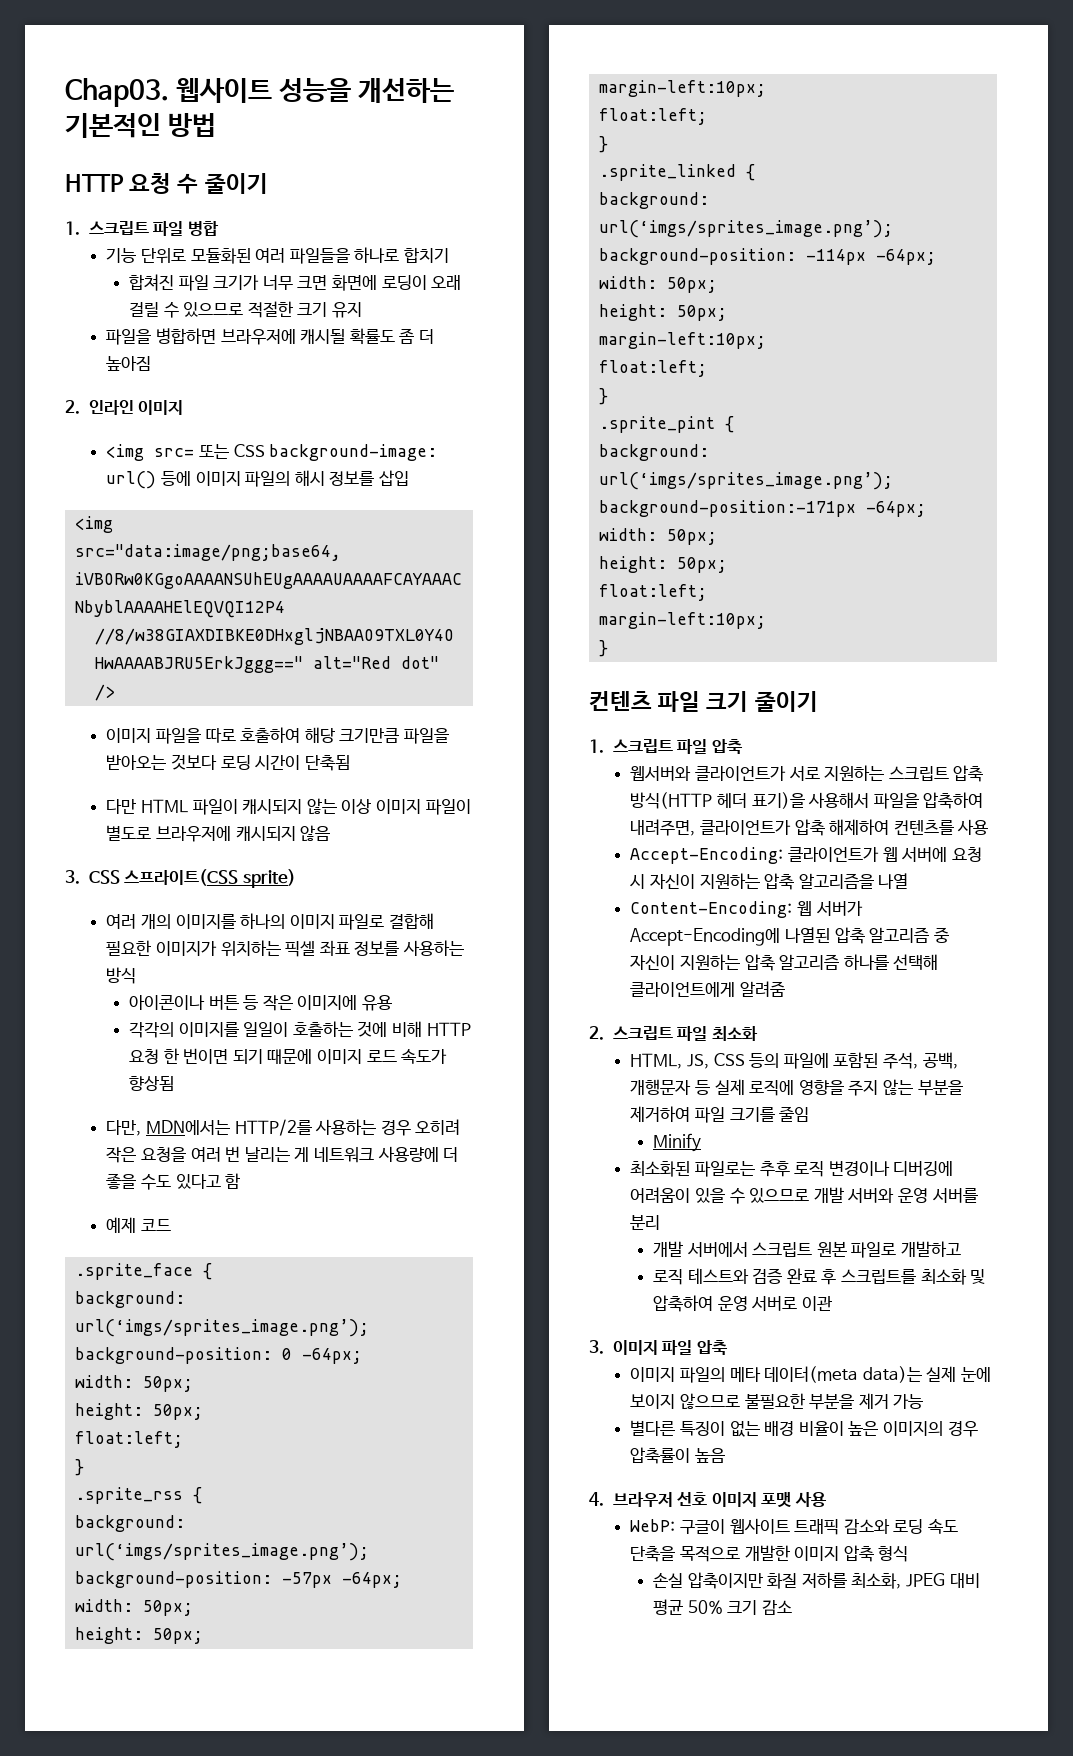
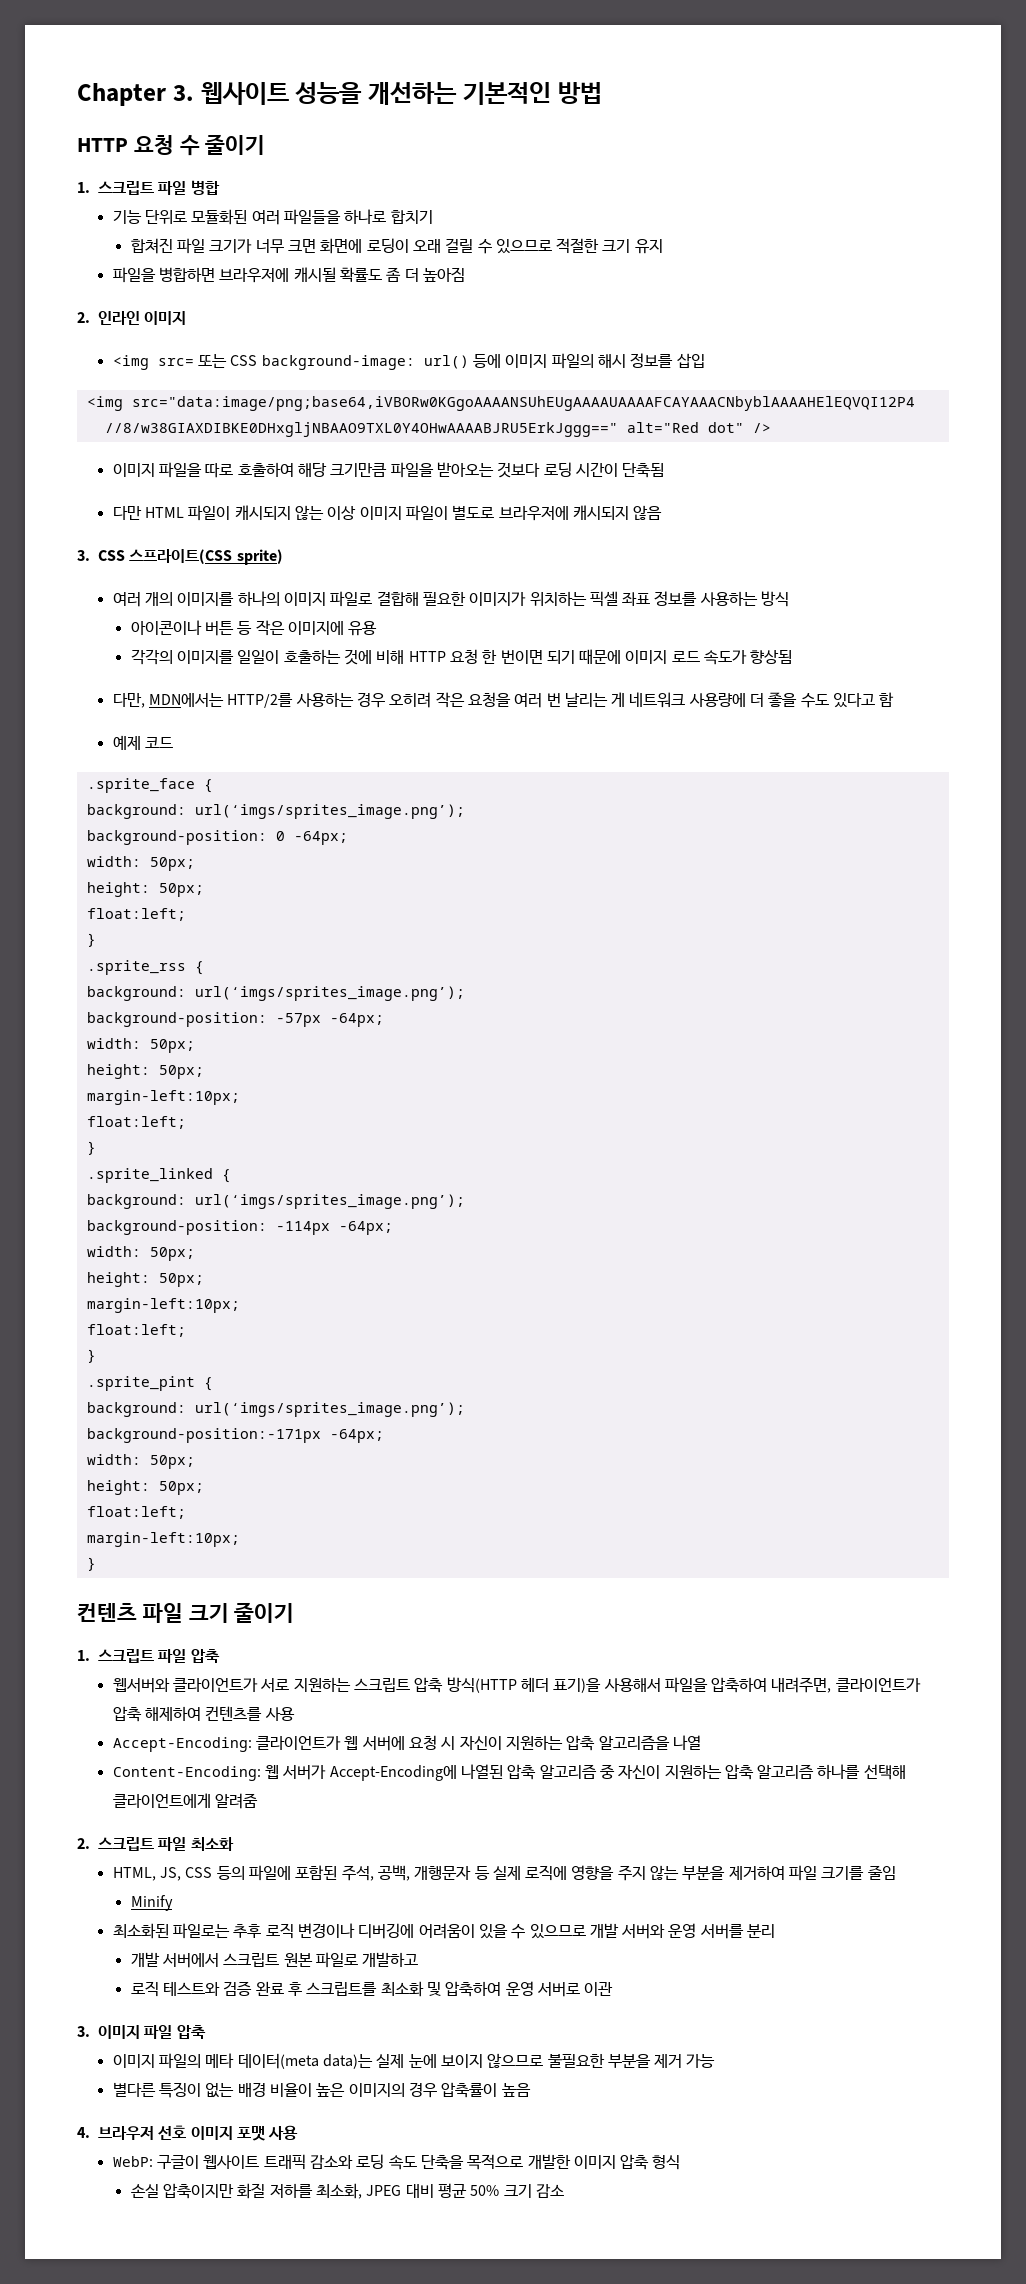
- Chap03. 웹사이트 성능을 개선하는 기본적인 방법
+ Chapter 3. 웹사이트 성능을 개선하는 기본적인 방법

